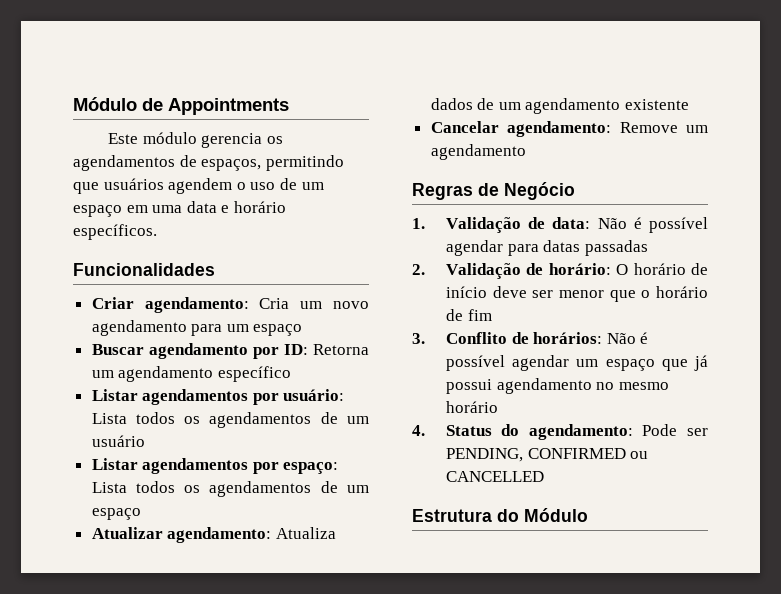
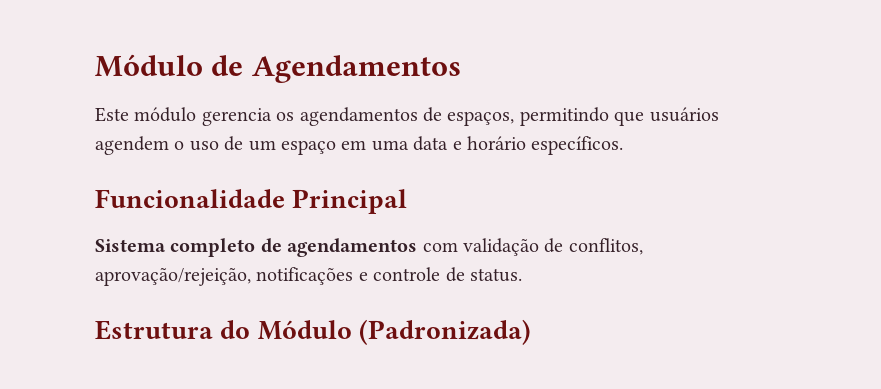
- Módulo de Appointments
+ Módulo de Agendamentos
- Funcionalidades
- Criar agendamento: Cria um novo agendamento para um espaço
- Buscar agendamento por ID: Retorna um agendamento específico
- Listar agendamentos por usuário: Lista todos os agendamentos de um usuário
- Listar agendamentos por espaço: Lista todos os agendamentos de um espaço
- Atualizar agendamento: Atualiza dados de um agendamento existente
- Cancelar agendamento: Remove um agendamento
- Regras de Negócio
- 1. Validação de data: Não é possível agendar para datas passadas
- 2. Validação de horário: O horário de início deve ser menor que o horário de fim
- 3. Conflito de horários: Não é possível agendar um espaço que já possui agendamento no mesmo horário
- 4. Status do agendamento: Pode ser PENDING, CONFIRMED ou CANCELLED
+ Funcionalidade Principal
+ Sistema completo de agendamentos com validação de conflitos, aprovação/rejeição, notificações e controle de status.
- Estrutura do Módulo
+ Estrutura do Módulo (Padronizada)

